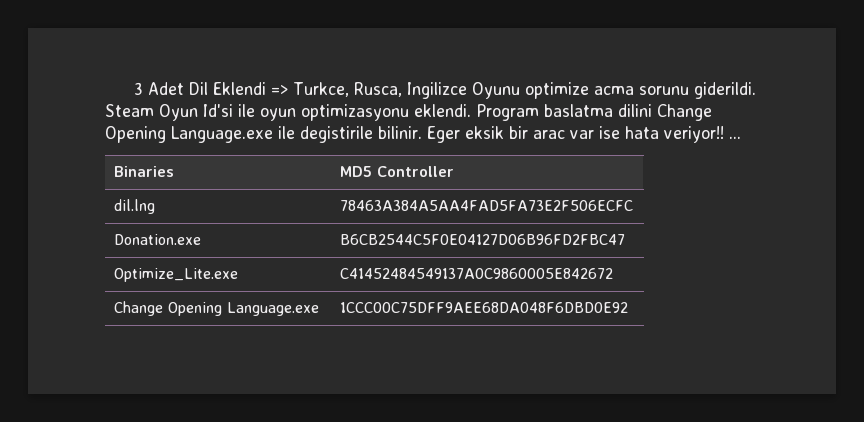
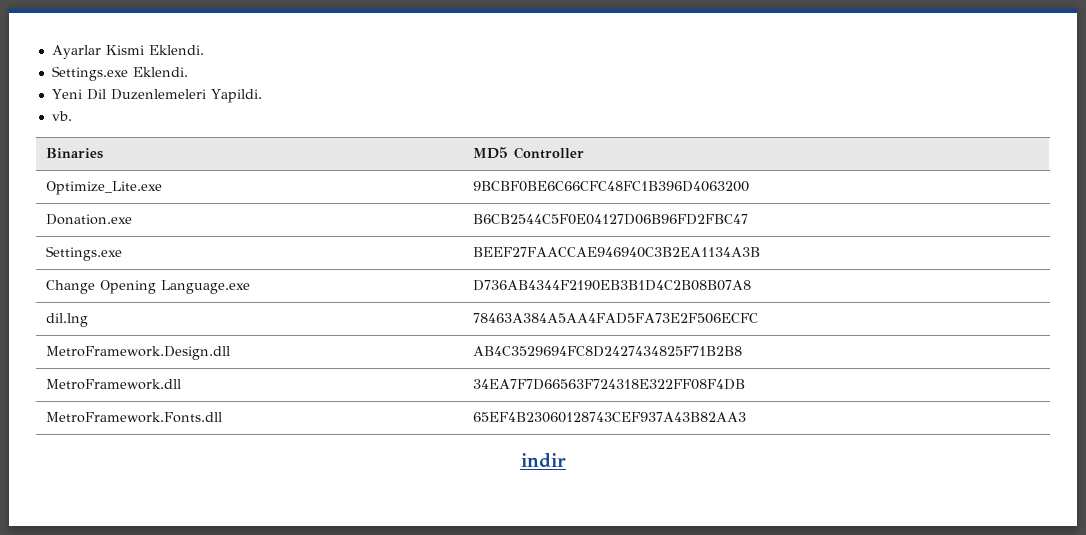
- 3 Adet Dil Eklendi => Turkce, Rusca, Ingilizce Oyunu optimize acma sorunu giderildi. Steam Oyun Id'si ile oyun optimizasyonu eklendi. Program baslatma dilini Change Opening Language.exe ile degistirile bilinir. Eger eksik bir arac var ise hata veriyor!! ...
+ Ayarlar Kismi Eklendi.
+ Settings.exe Eklendi.
+ Yeni Dil Duzenlemeleri Yapildi.
+ vb.
- dil.lng | 78463A384A5AA4FAD5FA73E2F506ECFC
+ Optimize_Lite.exe | 9BCBF0BE6C66CFC48FC1B396D4063200
- Optimize_Lite.exe | C41452484549137A0C9860005E842672
+ Settings.exe | BEEF27FAACCAE946940C3B2EA1134A3B
- Change Opening Language.exe | 1CCC00C75DFF9AEE68DA048F6DBD0E92
+ Change Opening Language.exe | D736AB4344F2190EB3B1D4C2B08B07A8
+ dil.lng | 78463A384A5AA4FAD5FA73E2F506ECFC
+ MetroFramework.Design.dll | AB4C3529694FC8D2427434825F71B2B8
+ MetroFramework.dll | 34EA7F7D66563F724318E322FF08F4DB
+ MetroFramework.Fonts.dll | 65EF4B23060128743CEF937A43B82AA3
+ indir

